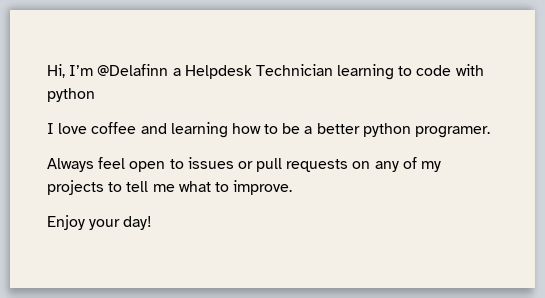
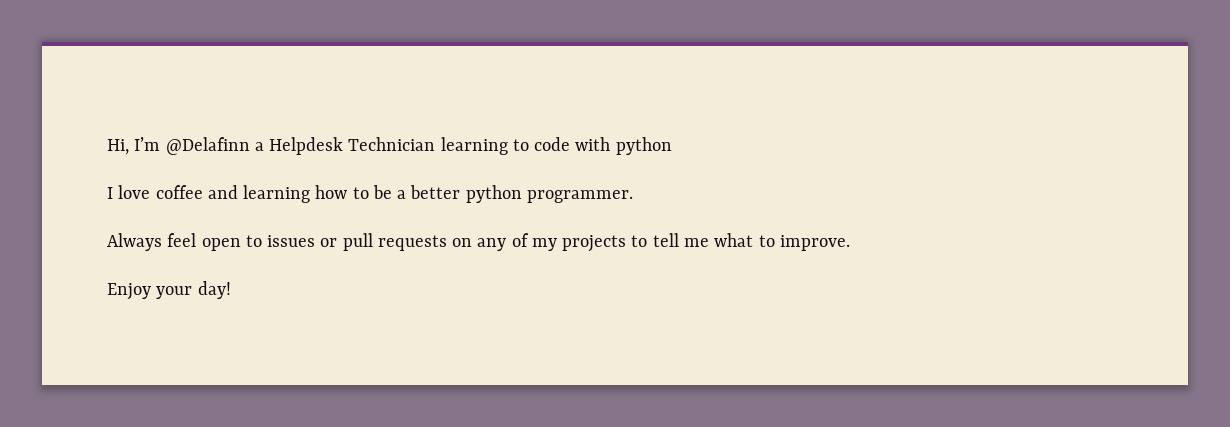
- I love coffee and learning how to be a better python programer.
+ I love coffee and learning how to be a better python programmer.

